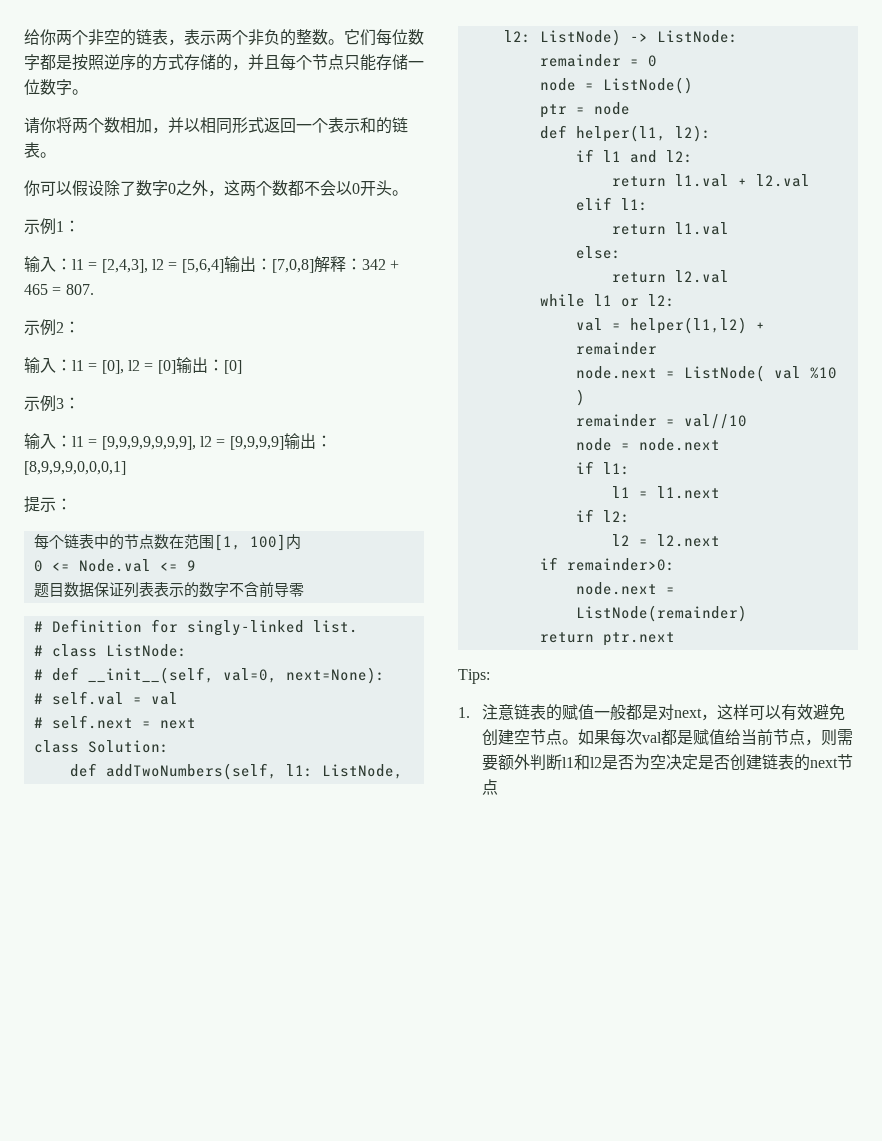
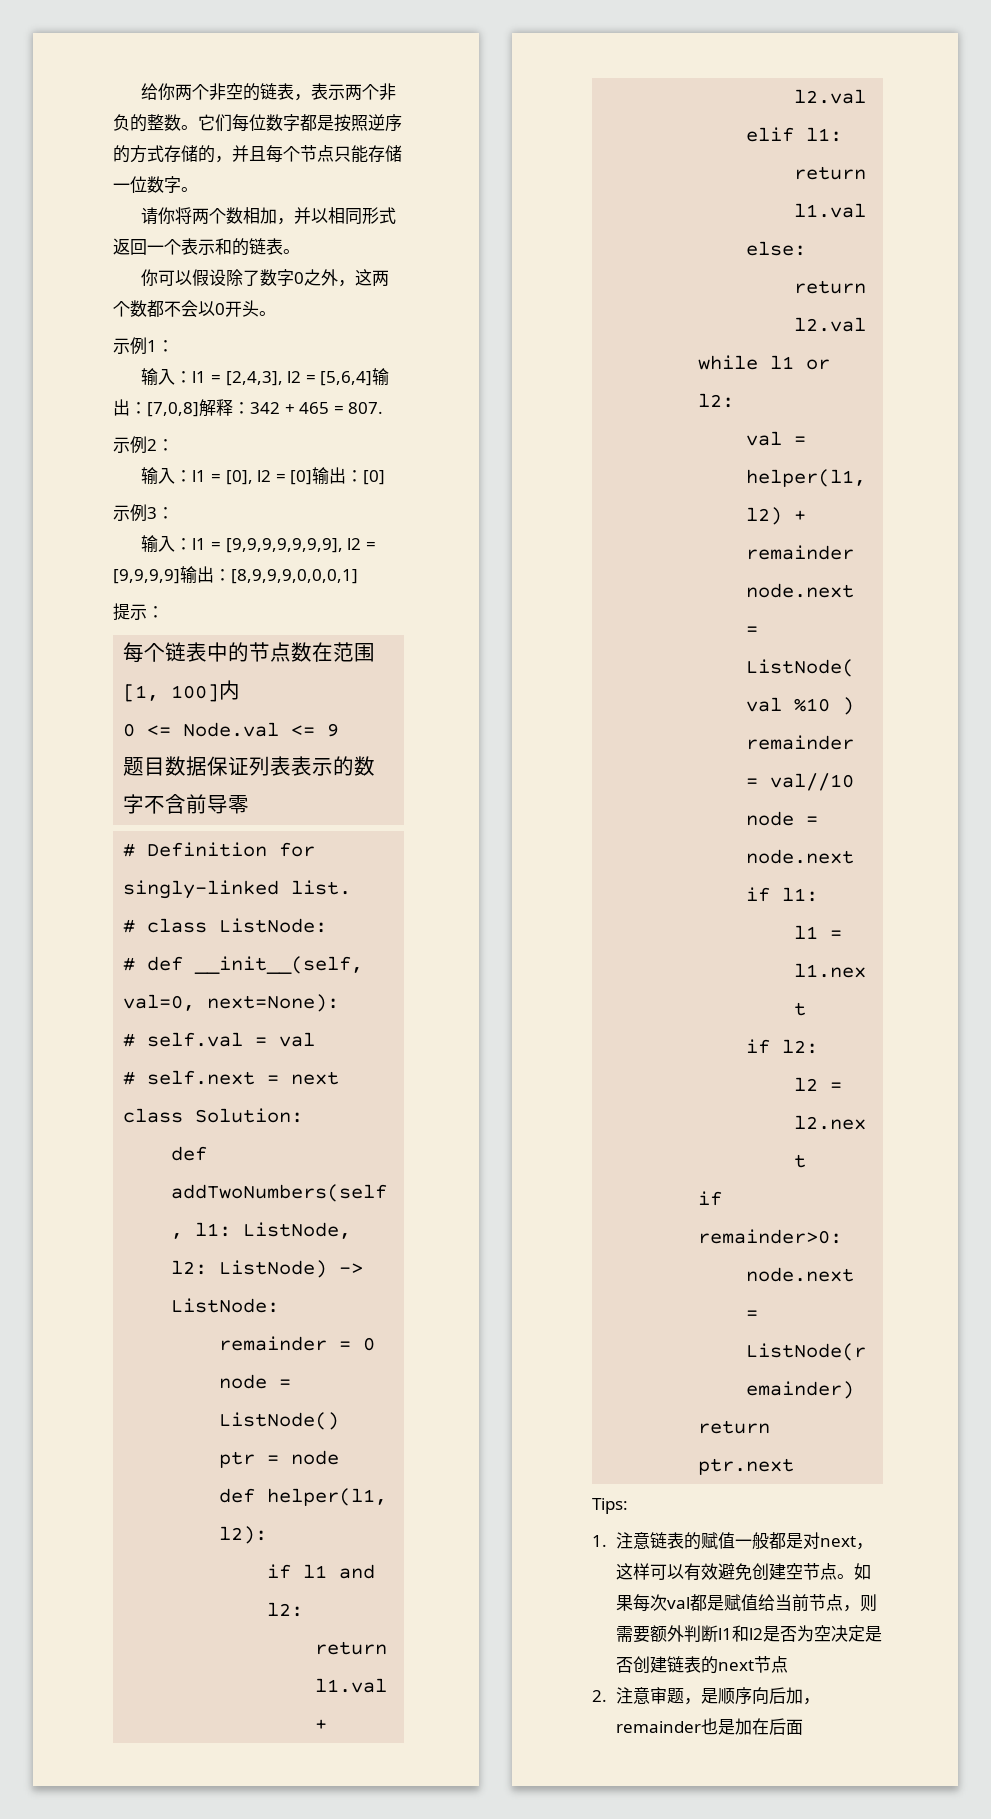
+ 2.注意审题，是顺序向后加，remainder也是加在后面

